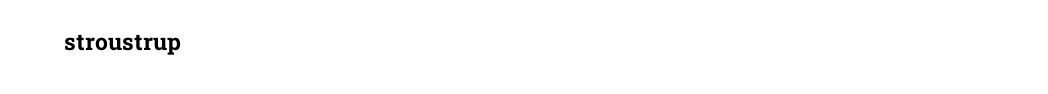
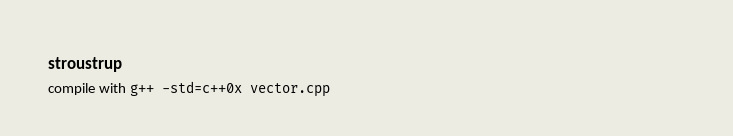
+ compile with g++ -std=c++0x vector.cpp

